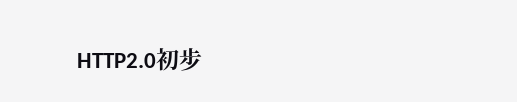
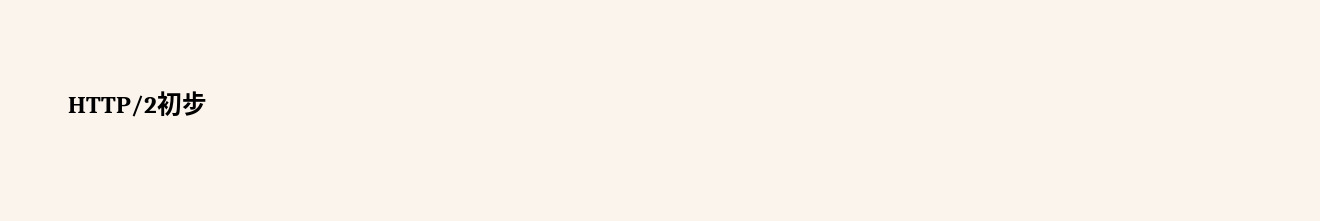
- HTTP2.0初步
+ HTTP/2初步

